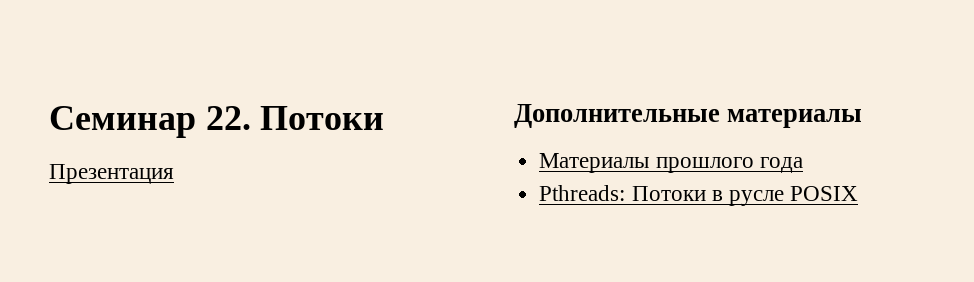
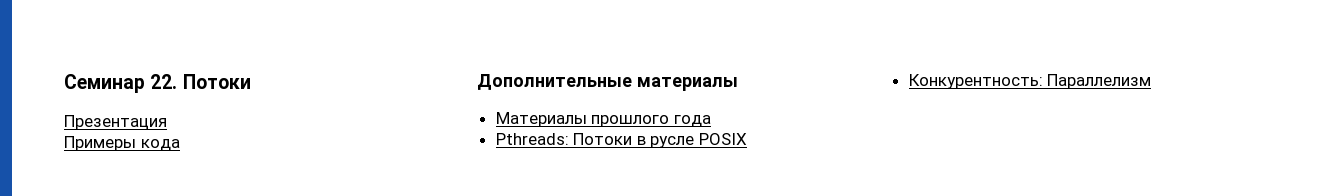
+ Примеры кода
+ Конкурентность: Параллелизм

